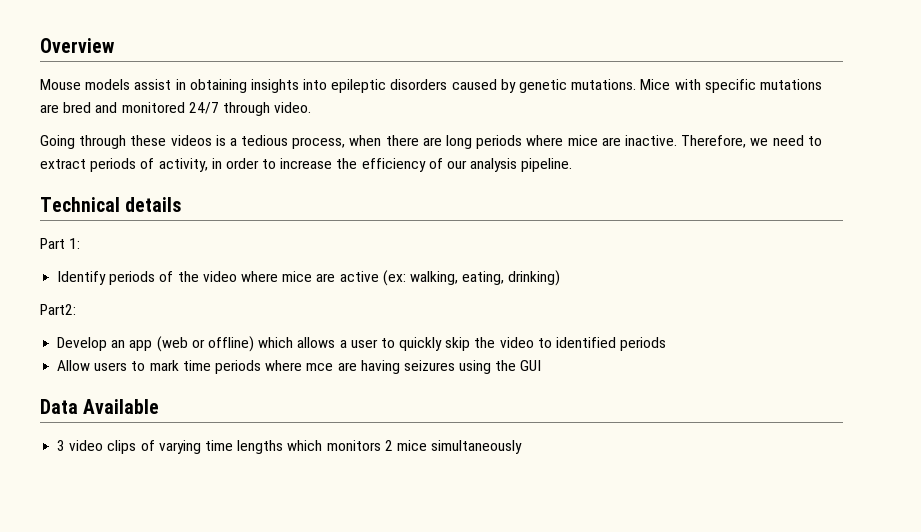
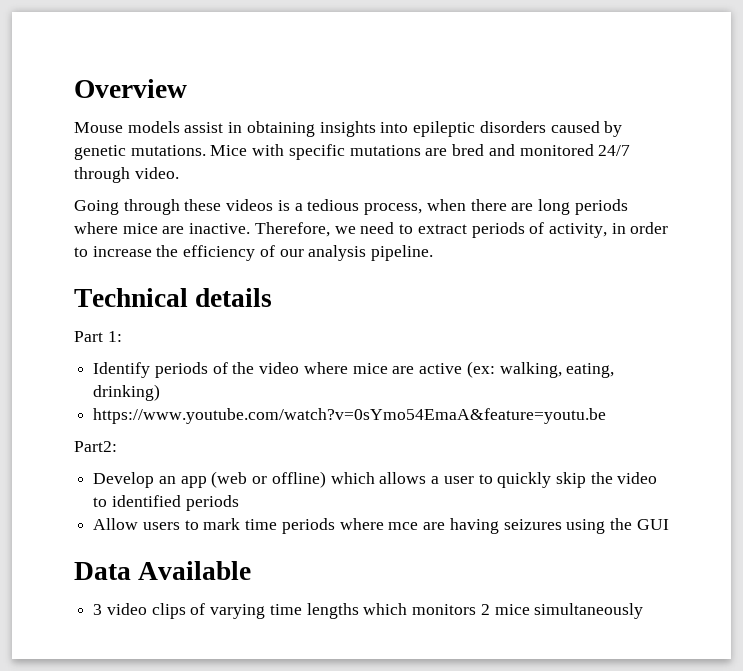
+ https://www.youtube.com/watch?v=0sYmo54EmaA&feature=youtu.be

